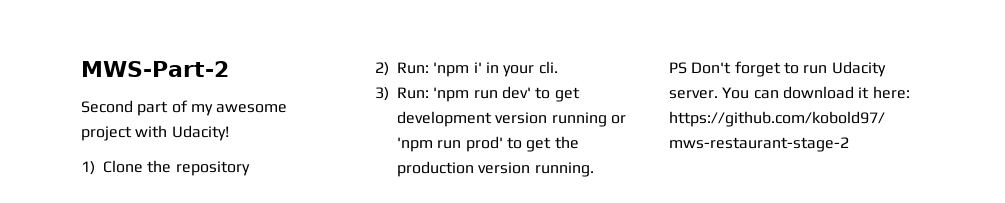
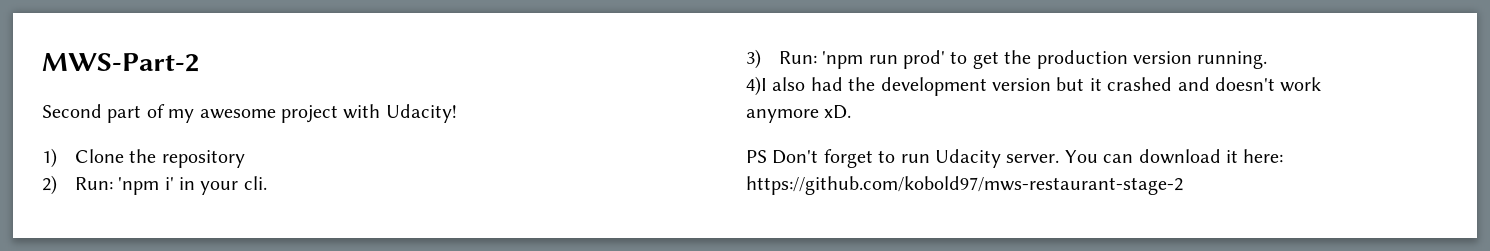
- 3) Run: 'npm run dev' to get development version running or 'npm run prod' to get the production version running.
+ 3) Run: 'npm run prod' to get the production version running.
+ 4)I also had the development version but it crashed and doesn't work anymore xD.

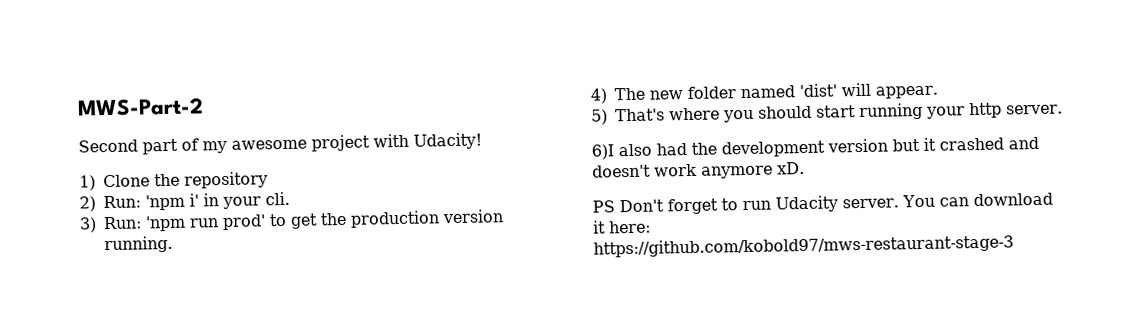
- 4)I also had the development version but it crashed and doesn't work anymore xD.
+ 4) The new folder named 'dist' will appear.
+ 5) That's where you should start running your http server.
+ 6)I also had the development version but it crashed and doesn't work anymore xD.
- You can download it here: https://github.com/kobold97/mws-restaurant-stage-2
+ You can download it here: https://github.com/kobold97/mws-restaurant-stage-3

